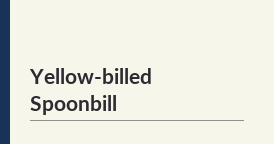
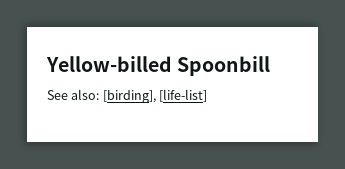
+ See also: [birding], [life-list]

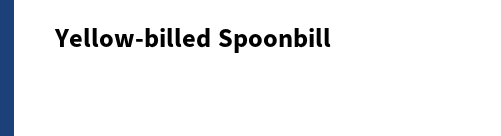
- See also: [birding], [life-list]

